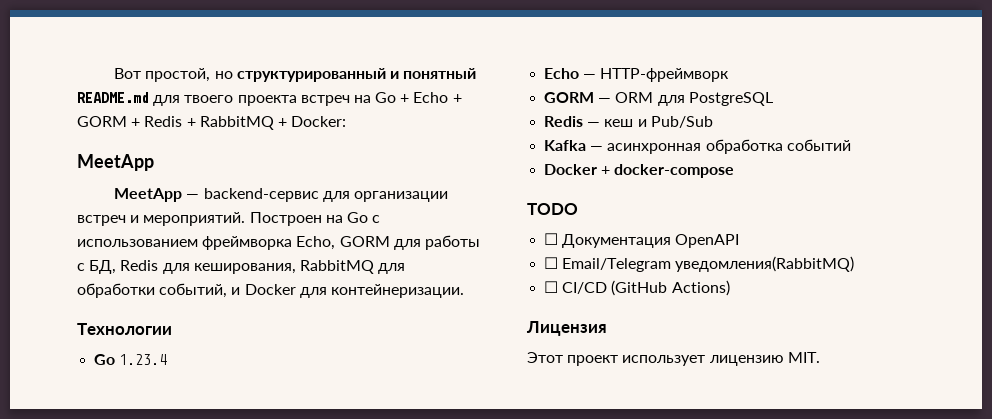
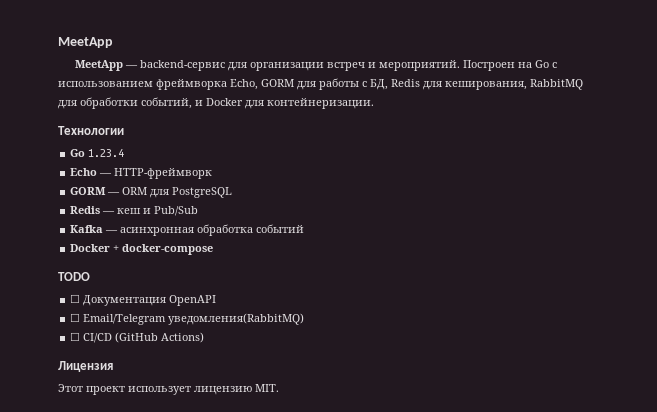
- Вот простой, но структурированный и понятный README.md для твоего проекта встреч на Go + Echo + GORM + Redis + RabbitMQ + Docker:

